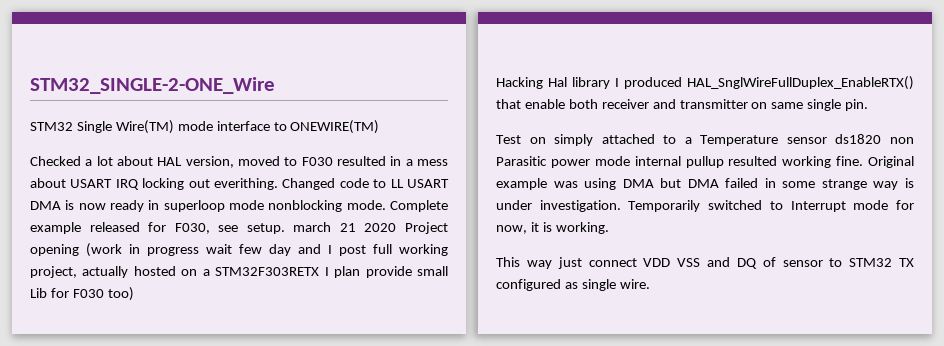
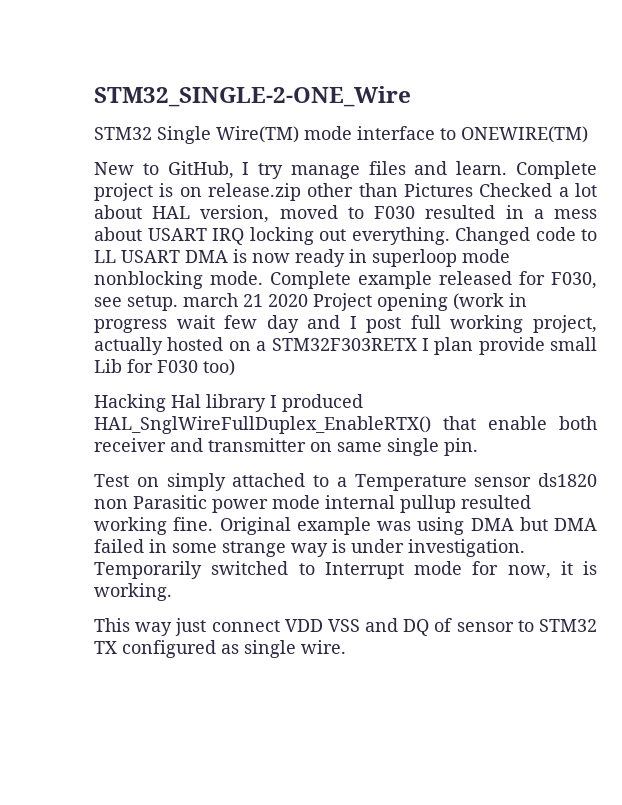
- Checked a lot about HAL version, moved to F030 resulted in a mess about USART IRQ locking out everithing.
+ New to GitHub, I try manage files and learn. Complete project is on release.zip other than Pictures Checked a lot about HAL version, moved to F030 resulted in a mess about USART IRQ locking out everything.

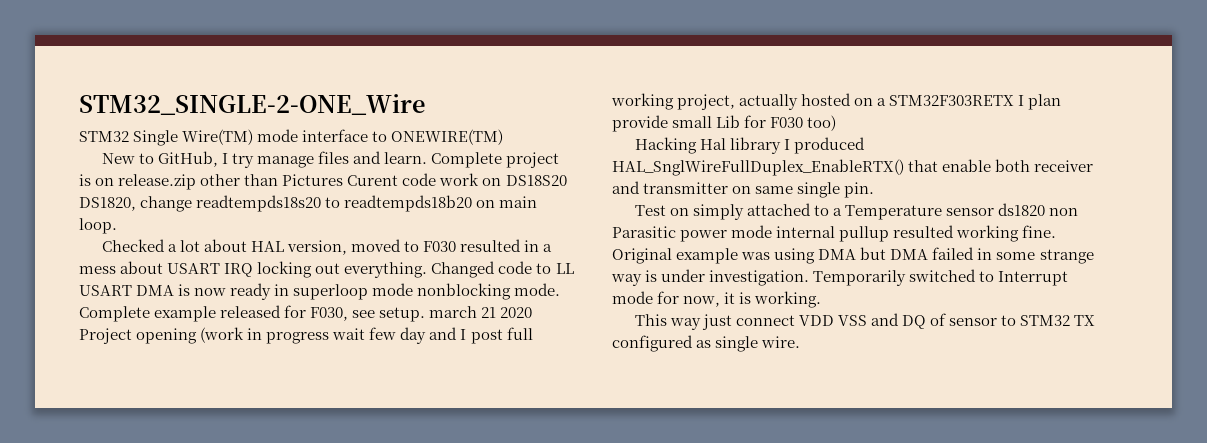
- Complete project is on release.zip other than Pictures Checked a lot about HAL version, moved to F030 resulted in a mess about USART IRQ locking out everything.
+ Complete project is on release.zip other than Pictures Curent code work on DS18S20 DS1820, change readtempds18s20 to readtempds18b20 on main loop.
+ Checked a lot about HAL version, moved to F030 resulted in a mess about USART IRQ locking out everything.

